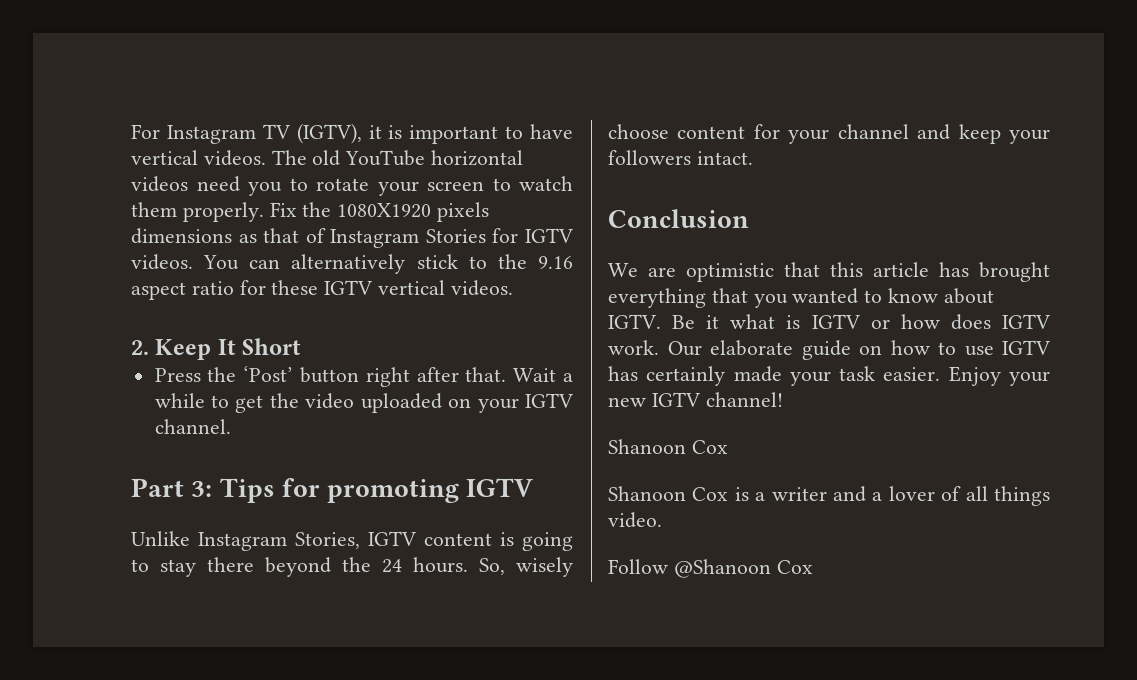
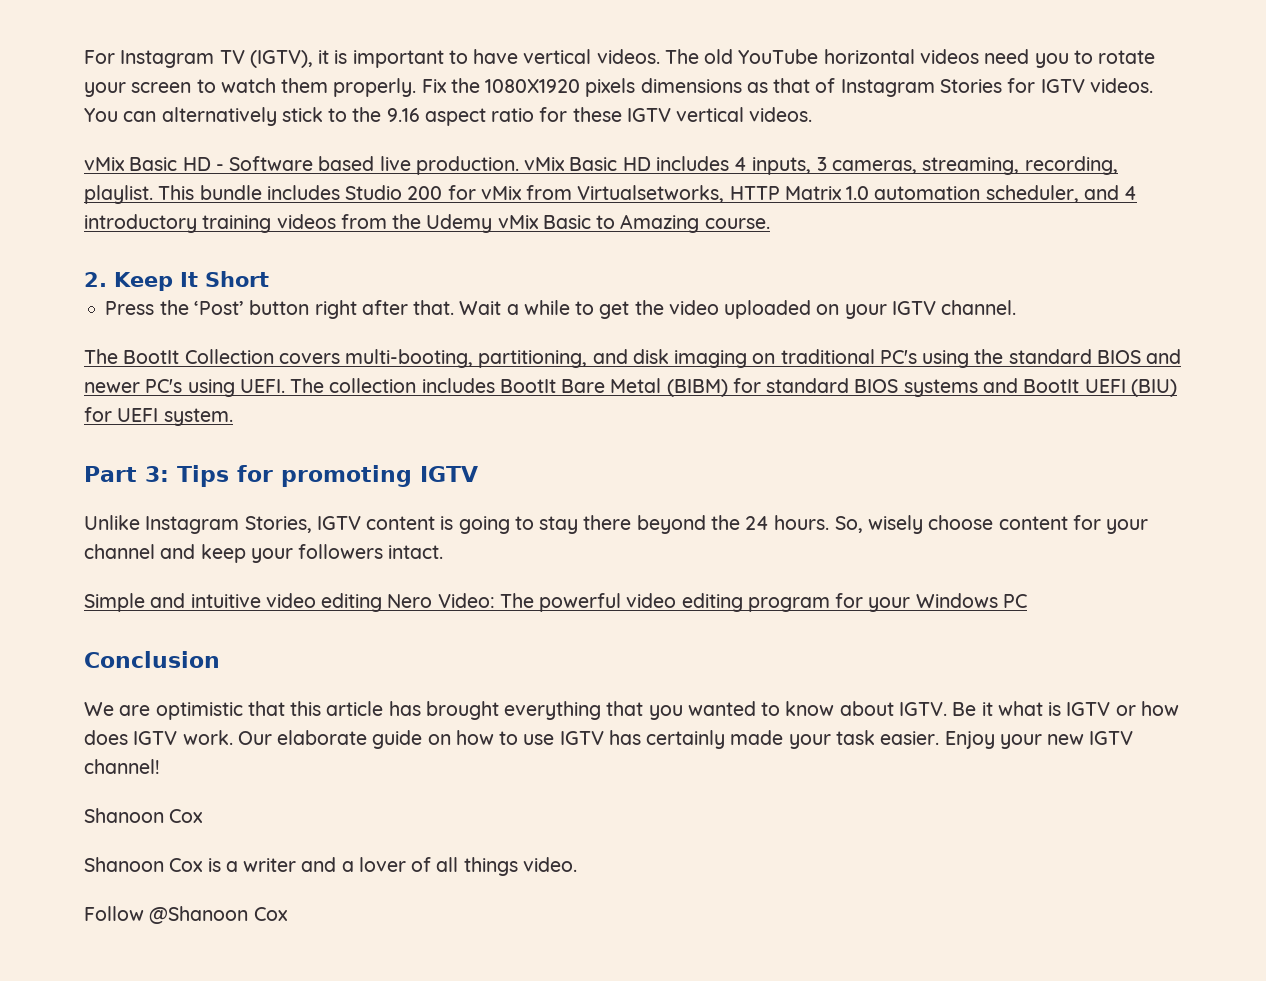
+ vMix Basic HD - Software based live production. vMix Basic HD includes 4 inputs, 3 cameras, streaming, recording, playlist. This bundle includes Studio 200 for vMix from Virtualsetworks, HTTP Matrix 1.0 automation scheduler, and 4 introductory training videos from the Udemy vMix Basic to Amazing course.
+ The BootIt Collection covers multi-booting, partitioning, and disk imaging on traditional PC's using the standard BIOS and newer PC's using UEFI. The collection includes BootIt Bare Metal (BIBM) for standard BIOS systems and BootIt UEFI (BIU) for UEFI system.
+ Simple and intuitive video editing Nero Video: The powerful video editing program for your Windows PC

